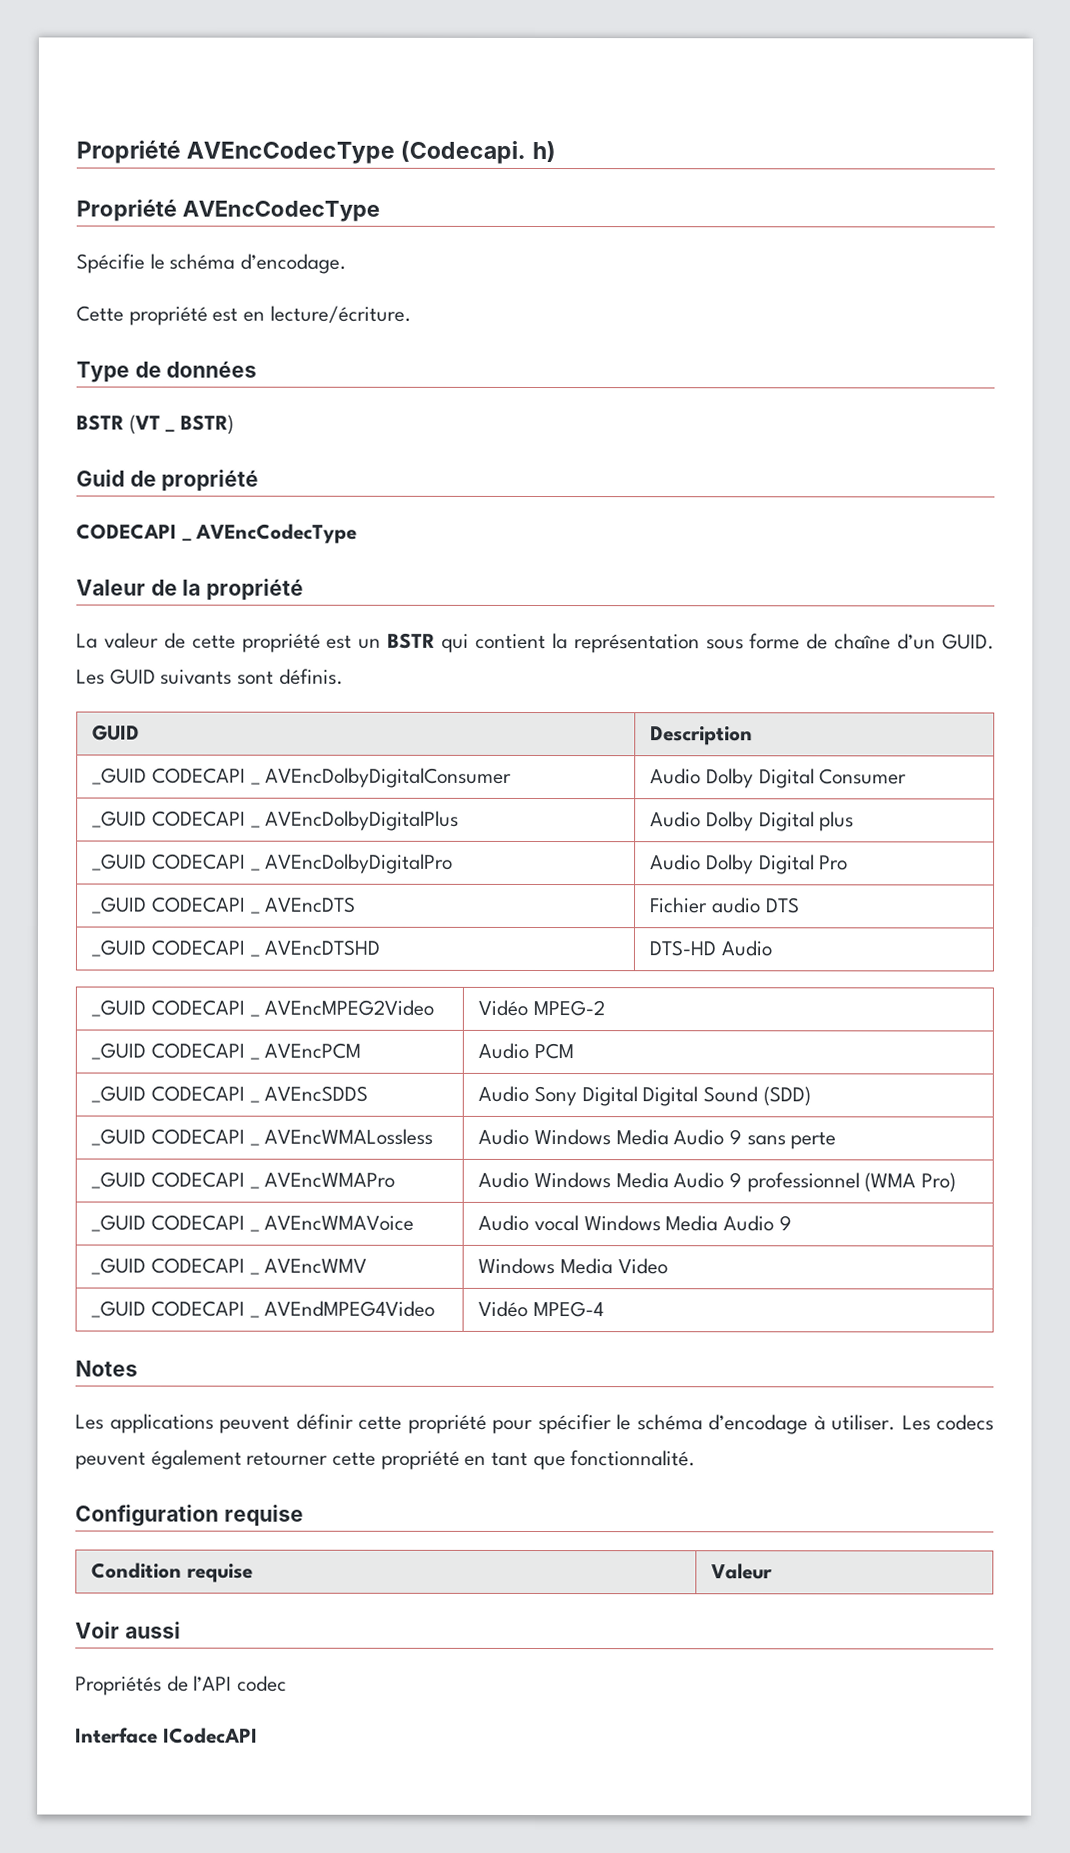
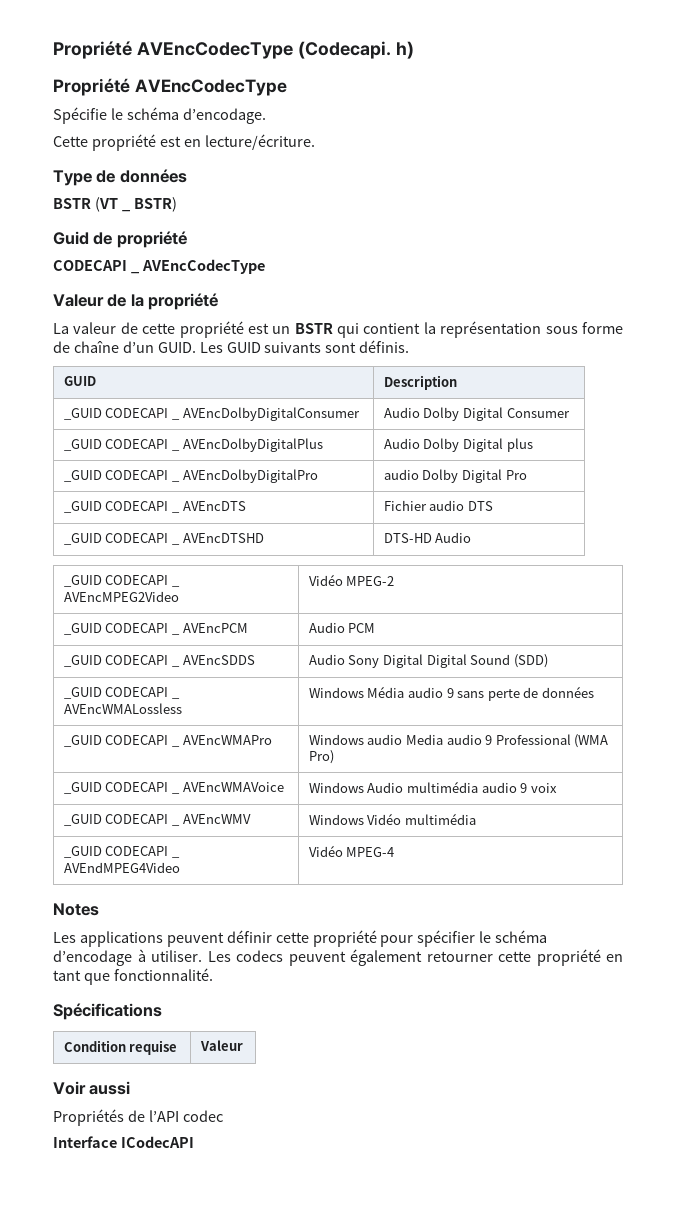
- _GUID CODECAPI _ AVEncDolbyDigitalPro | Audio Dolby Digital Pro
+ _GUID CODECAPI _ AVEncDolbyDigitalPro | audio Dolby Digital Pro
- _GUID CODECAPI _ AVEncWMALossless | Audio Windows Media Audio 9 sans perte
+ _GUID CODECAPI _ AVEncWMALossless | Windows Média audio 9 sans perte de données
- _GUID CODECAPI _ AVEncWMAPro | Audio Windows Media Audio 9 professionnel (WMA Pro)
+ _GUID CODECAPI _ AVEncWMAPro | Windows audio Media audio 9 Professional (WMA Pro)
- _GUID CODECAPI _ AVEncWMAVoice | Audio vocal Windows Media Audio 9
+ _GUID CODECAPI _ AVEncWMAVoice | Windows Audio multimédia audio 9 voix
- _GUID CODECAPI _ AVEncWMV | Windows Media Video
+ _GUID CODECAPI _ AVEncWMV | Windows Vidéo multimédia
- Configuration requise
+ Spécifications

